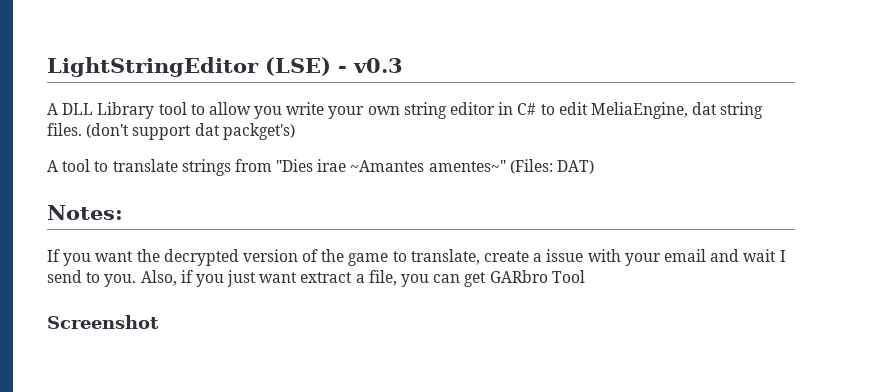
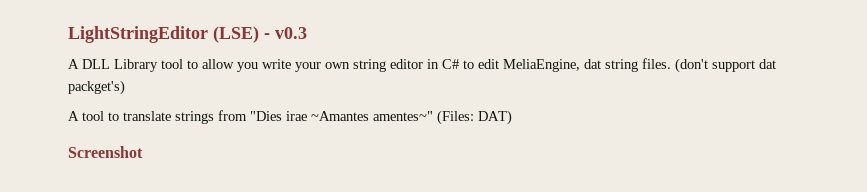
- Notes:
- If you want the decrypted version of the game to translate, create a issue with your email and wait I send to you. Also, if you just want extract a file, you can get GARbro Tool

